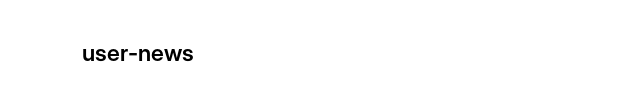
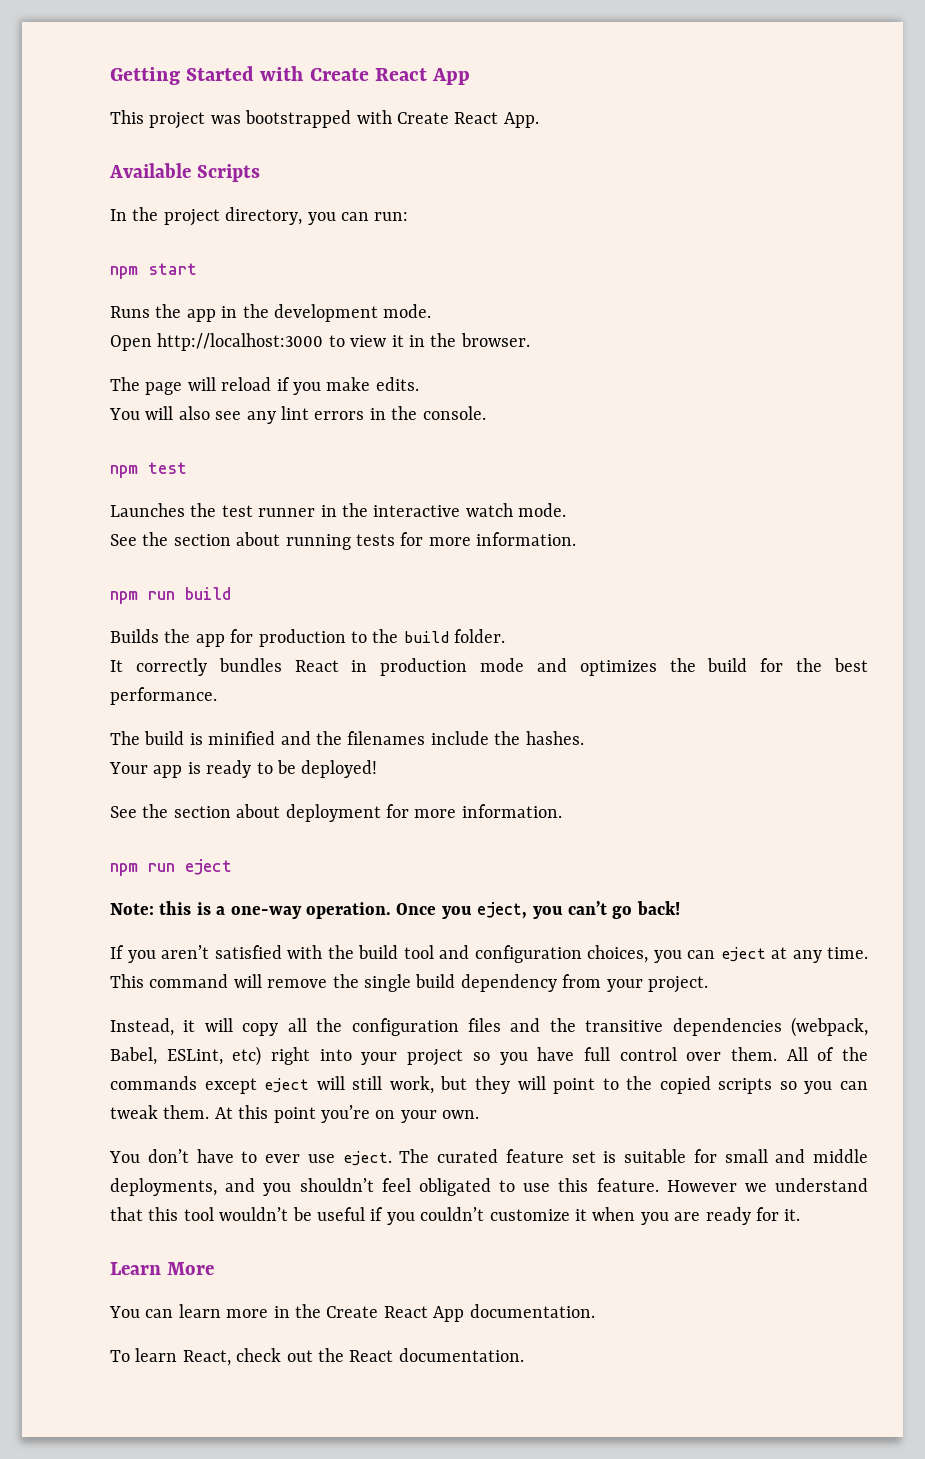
- user-news
+ Getting Started with Create React App
+ This project was bootstrapped with Create React App.
+ Available Scripts
+ In the project directory, you can run:
+ npm start
+ Runs the app in the development mode.
+ Open http://localhost:3000 to view it in the browser.
+ The page will reload if you make edits.
+ You will also see any lint errors in the console.
+ npm test
+ Launches the test runner in the interactive watch mode.
+ See the section about running tests for more information.
+ npm run build
+ Builds the app for production to the build folder.
+ It correctly bundles React in production mode and optimizes the build for the best performance.
+ The build is minified and the filenames include the hashes.
+ Your app is ready to be deployed!
+ See the section about deployment for more information.
+ npm run eject
+ Note: this is a one-way operation. Once you eject, you can’t go back!
+ If you aren’t satisfied with the build tool and configuration choices, you can eject at any time. This command will remove the single build dependency from your project.
+ Instead, it will copy all the configuration files and the transitive dependencies (webpack, Babel, ESLint, etc) right into your project so you have full control over them. All of the commands except eject will still work, but they will point to the copied scripts so you can tweak them. At this point you’re on your own.
+ You don’t have to ever use eject. The curated feature set is suitable for small and middle deployments, and you shouldn’t feel obligated to use this feature. However we understand that this tool wouldn’t be useful if you couldn’t customize it when you are ready for it.
+ Learn More
+ You can learn more in the Create React App documentation.
+ To learn React, check out the React documentation.

